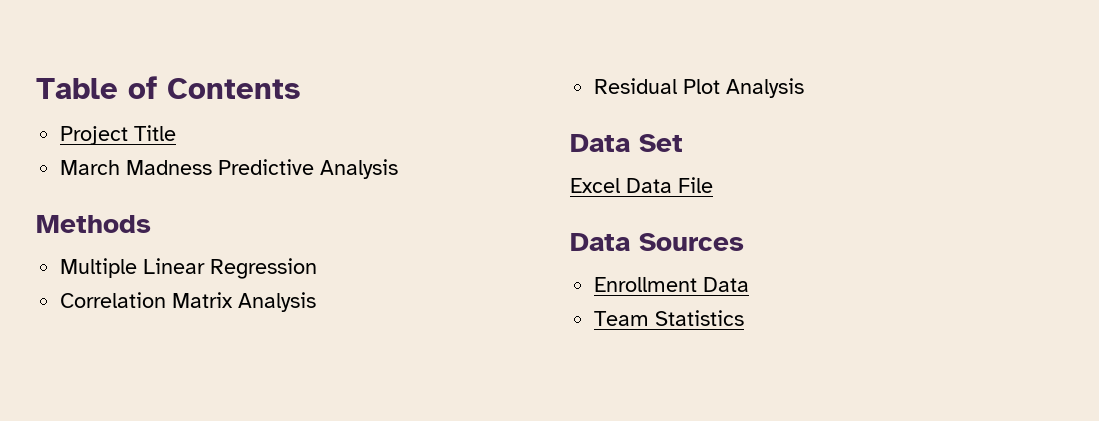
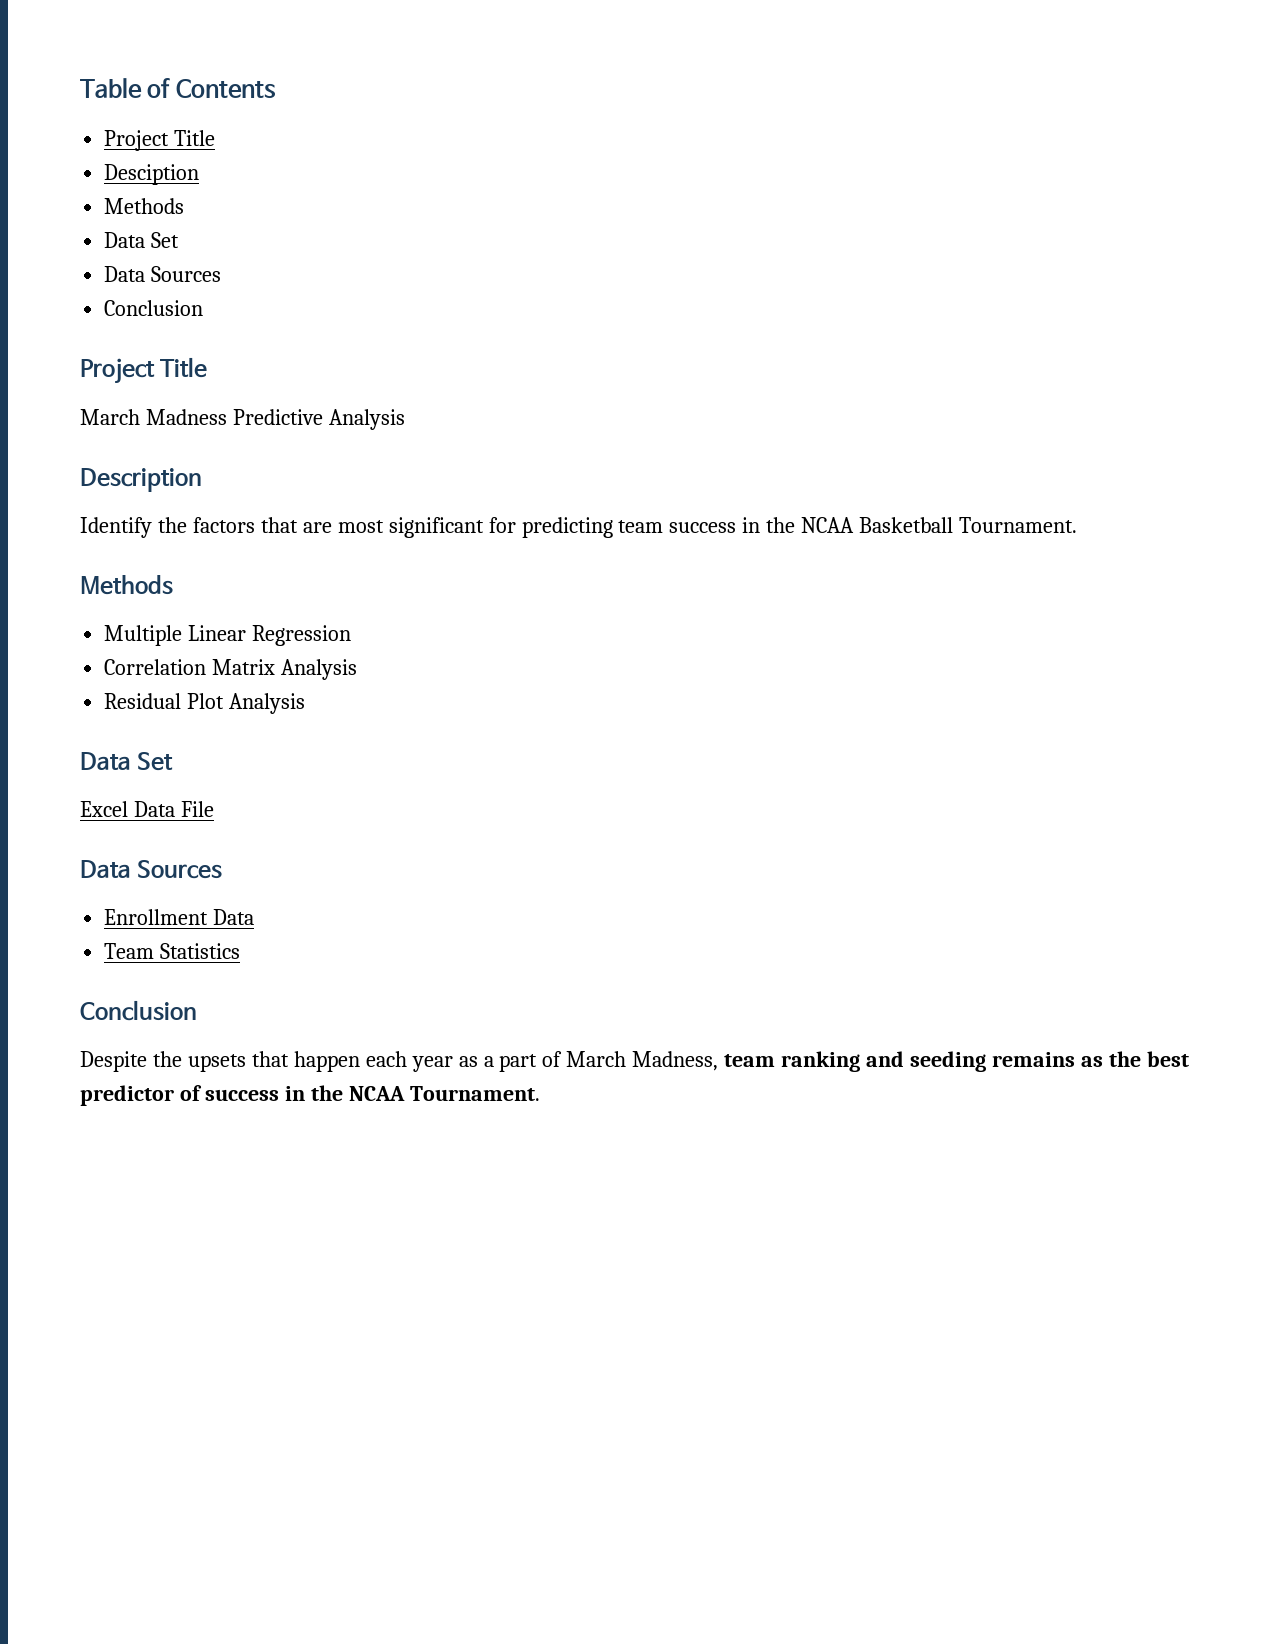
+ Desciption
+ Methods
+ Data Set
+ Data Sources
+ Conclusion
+ Project Title
  March Madness Predictive Analysis
+ Description
+ Identify the factors that are most significant for predicting team success in the NCAA Basketball Tournament.
  Team Statistics
+ Conclusion
+ Despite the upsets that happen each year as a part of March Madness, team ranking and seeding remains as the best predictor of success in the NCAA Tournament.

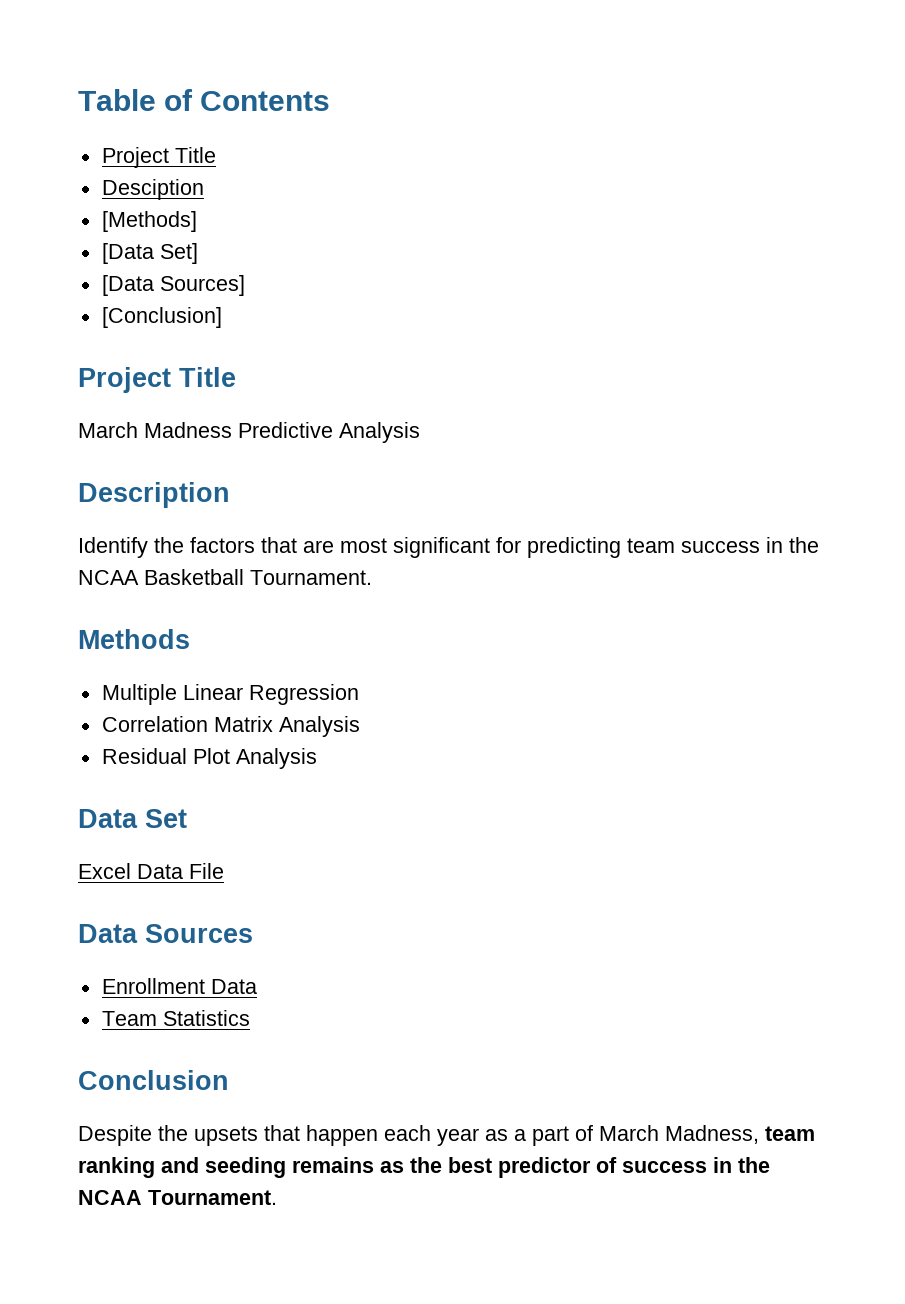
  Desciption
- Methods
- Data Set
- Data Sources
- Conclusion
+ [Methods]
+ [Data Set]
+ [Data Sources]
+ [Conclusion]

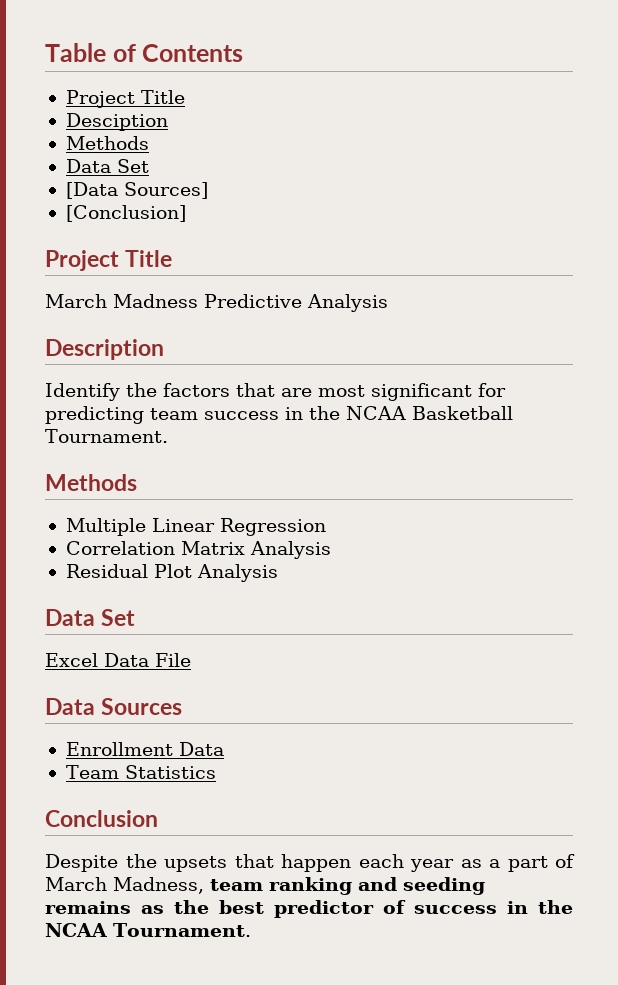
  Desciption
- [Methods]
- [Data Set]
+ Methods
+ Data Set

